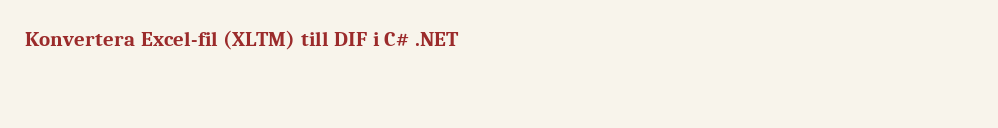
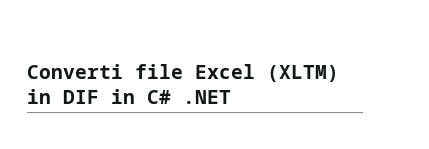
- Konvertera Excel-fil (XLTM) till DIF i C# .NET
+ Converti file Excel (XLTM) in DIF in C# .NET

